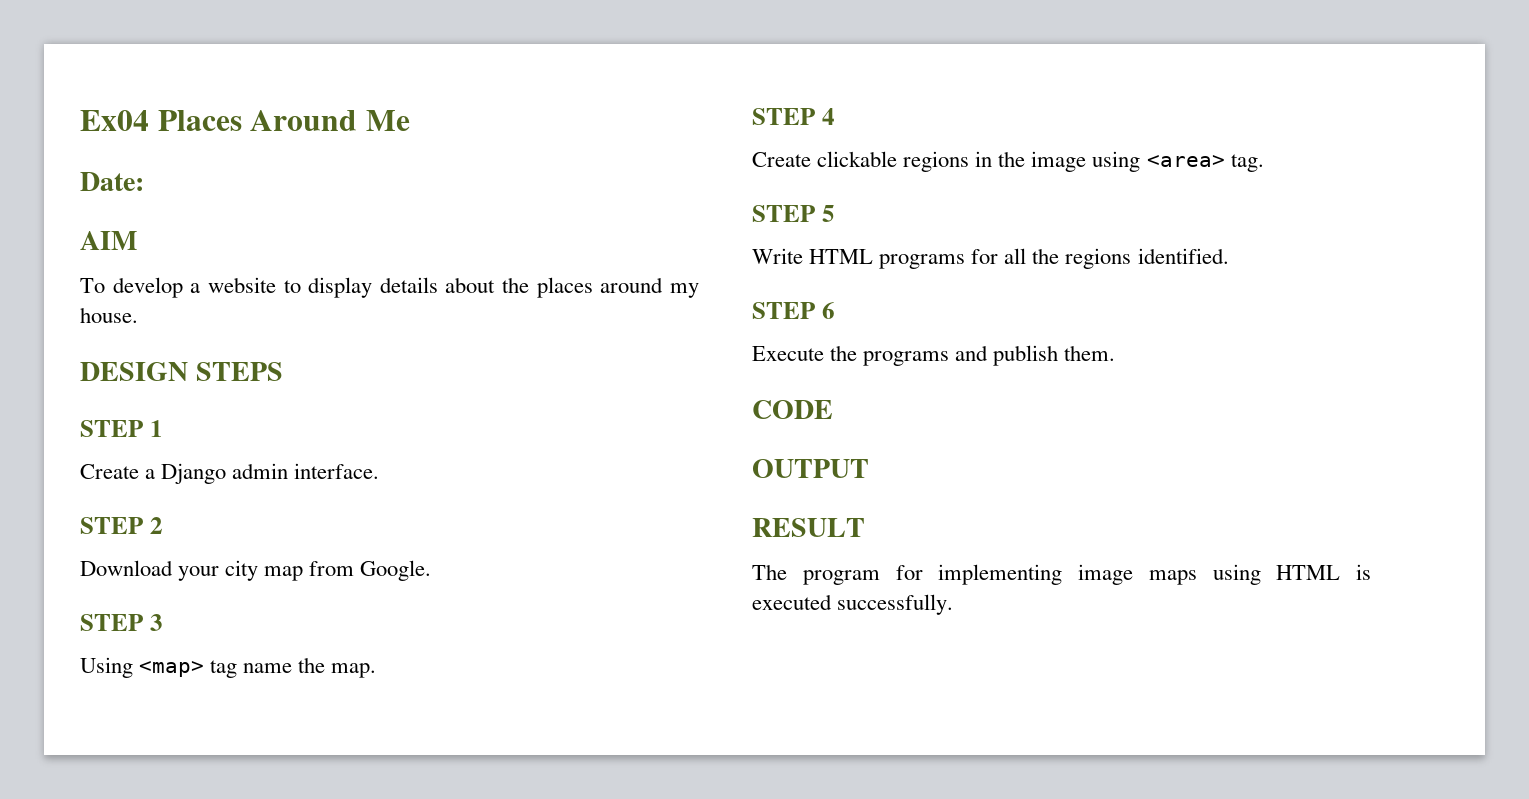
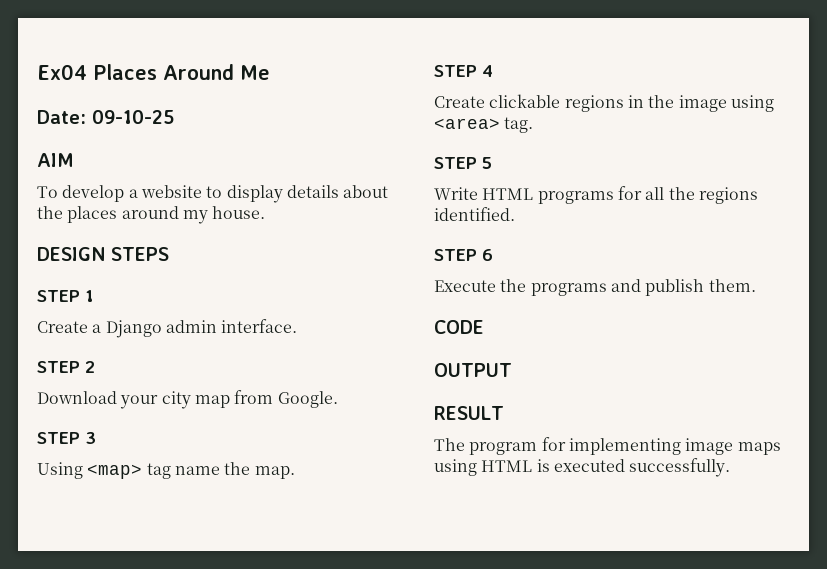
- Date:
+ Date: 09-10-25

